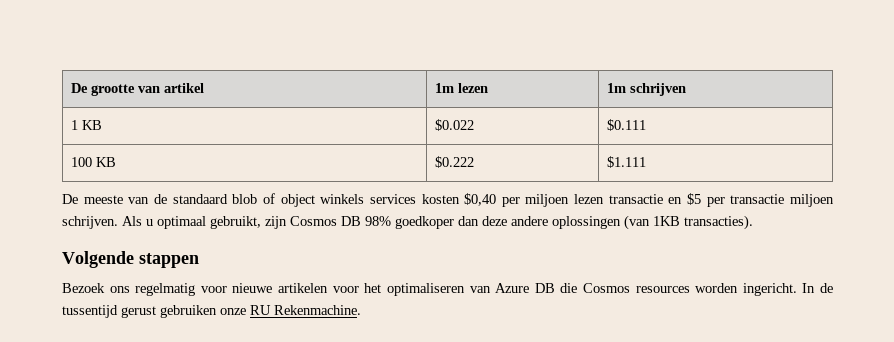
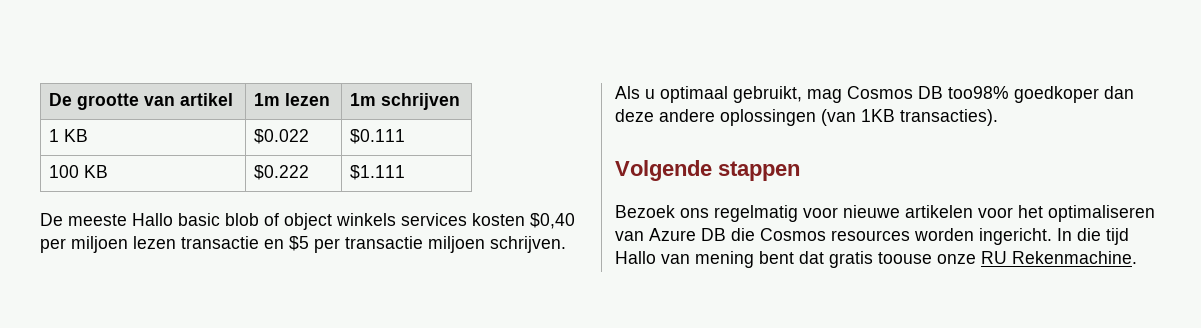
- De meeste van de standaard blob of object winkels services kosten $0,40 per miljoen lezen transactie en $5 per transactie miljoen schrijven.
+ De meeste Hallo basic blob of object winkels services kosten $0,40 per miljoen lezen transactie en $5 per transactie miljoen schrijven.
- Als u optimaal gebruikt, zijn Cosmos DB 98% goedkoper dan deze andere oplossingen (van 1KB transacties).
+ Als u optimaal gebruikt, mag Cosmos DB too98% goedkoper dan deze andere oplossingen (van 1KB transacties).
- In de tussentijd gerust gebruiken onze RU Rekenmachine.
+ In die tijd Hallo van mening bent dat gratis toouse onze RU Rekenmachine.

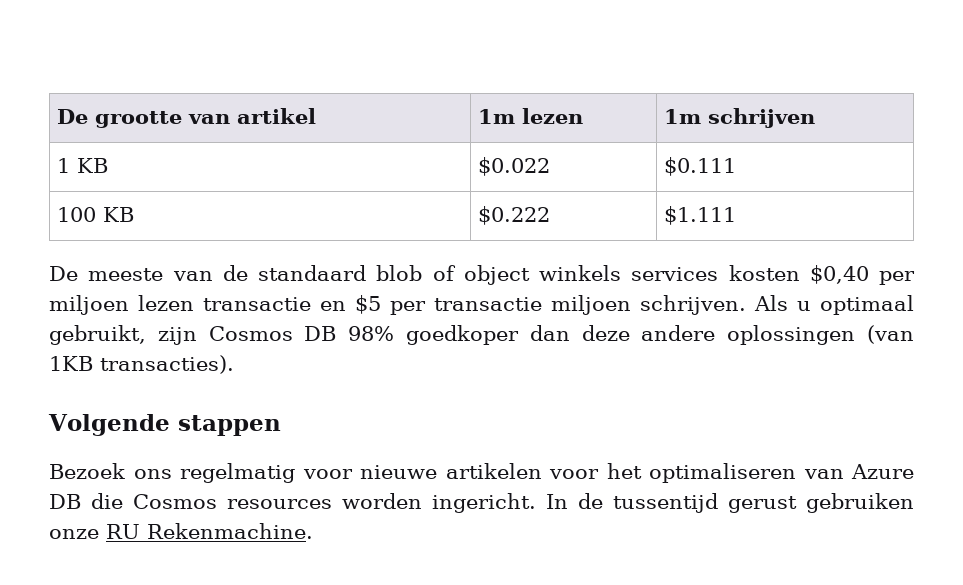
- De meeste Hallo basic blob of object winkels services kosten $0,40 per miljoen lezen transactie en $5 per transactie miljoen schrijven.
+ De meeste van de standaard blob of object winkels services kosten $0,40 per miljoen lezen transactie en $5 per transactie miljoen schrijven.
- Als u optimaal gebruikt, mag Cosmos DB too98% goedkoper dan deze andere oplossingen (van 1KB transacties).
+ Als u optimaal gebruikt, zijn Cosmos DB 98% goedkoper dan deze andere oplossingen (van 1KB transacties).
- In die tijd Hallo van mening bent dat gratis toouse onze RU Rekenmachine.
+ In de tussentijd gerust gebruiken onze RU Rekenmachine.

